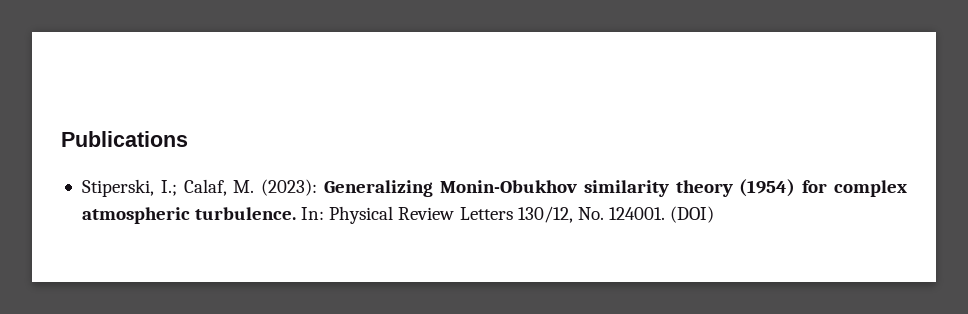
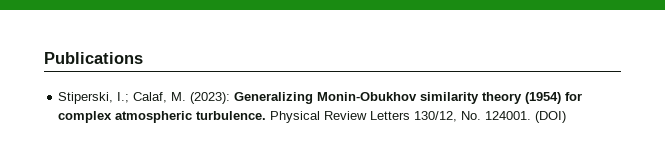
- In: Physical Review Letters 130/12, No. 124001.
+ Physical Review Letters 130/12, No. 124001.

